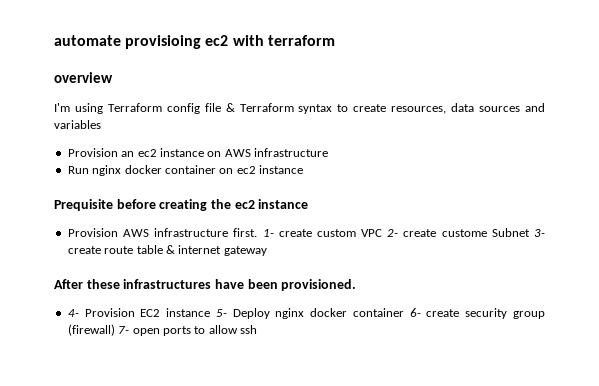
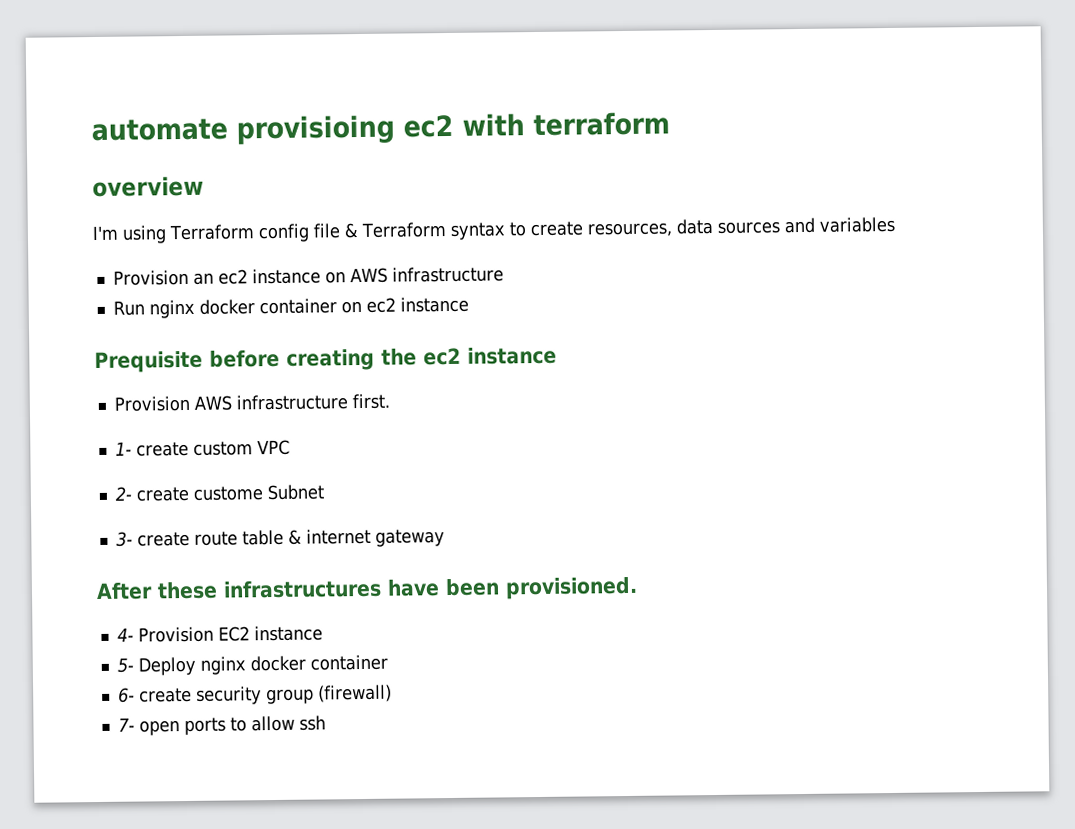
- Provision AWS infrastructure first. 1- create custom VPC 2- create custome Subnet 3- create route table & internet gateway
+ Provision AWS infrastructure first.
+ 1- create custom VPC
+ 2- create custome Subnet
+ 3- create route table & internet gateway
- 4- Provision EC2 instance 5- Deploy nginx docker container 6- create security group (firewall) 7- open ports to allow ssh
+ 4- Provision EC2 instance
+ 5- Deploy nginx docker container
+ 6- create security group (firewall)
+ 7- open ports to allow ssh

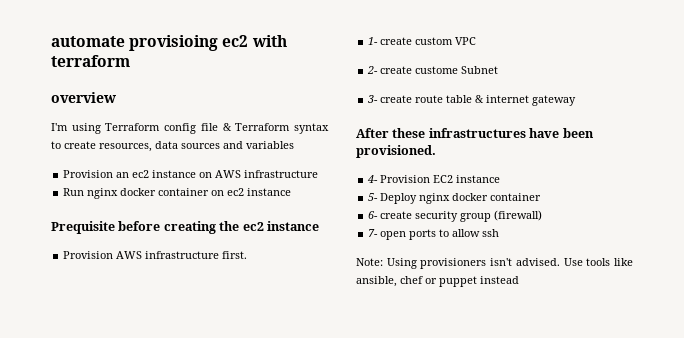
+ Note: Using provisioners isn't advised. Use tools like ansible, chef or puppet instead

